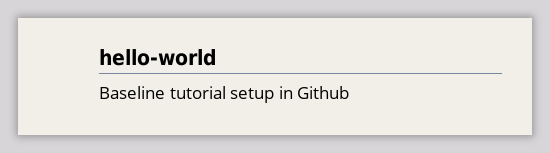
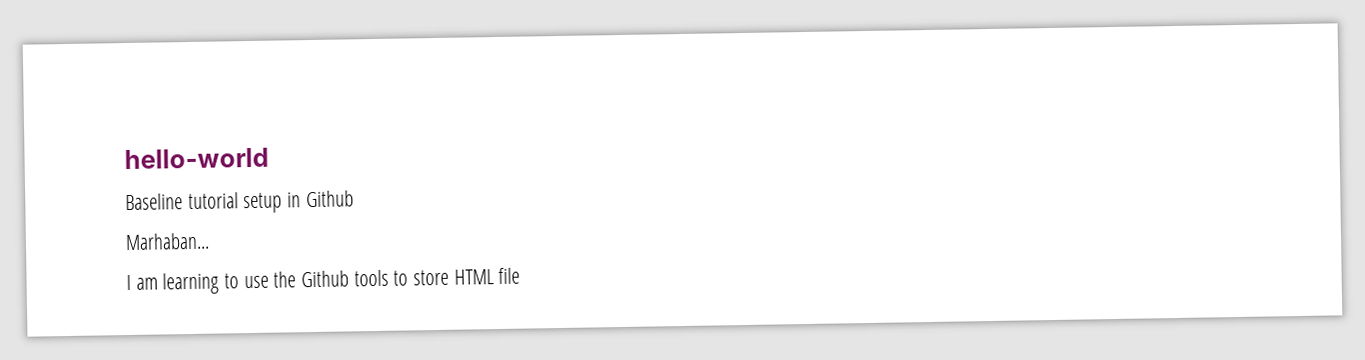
+ Marhaban...
+ I am learning to use the Github tools to store HTML file

